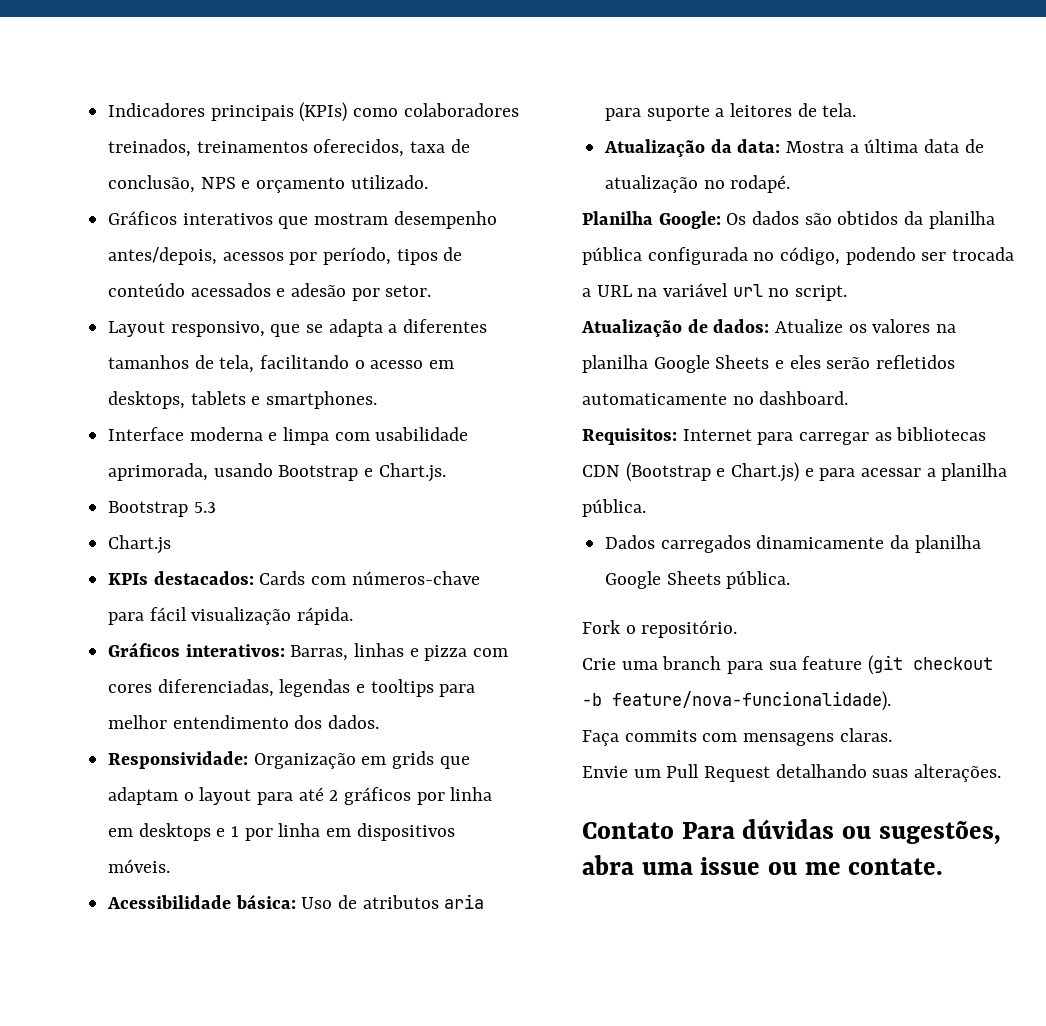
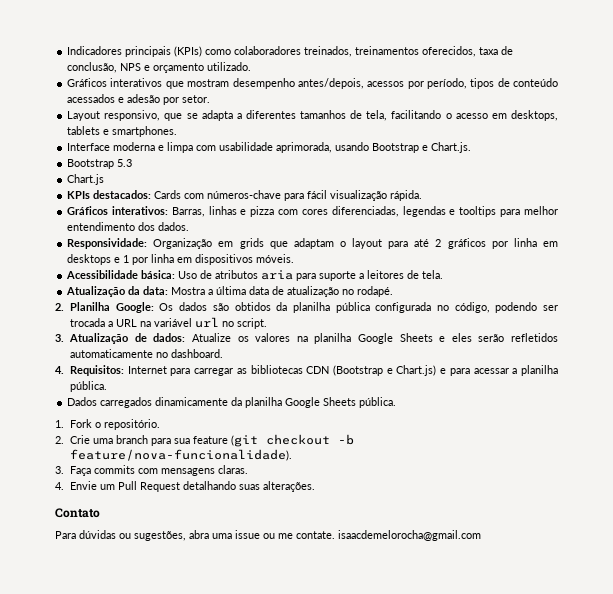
- Planilha Google: Os dados são obtidos da planilha pública configurada no código, podendo ser trocada a URL na variável url no script.
+ 2. Planilha Google: Os dados são obtidos da planilha pública configurada no código, podendo ser trocada a URL na variável url no script.
- Atualização de dados: Atualize os valores na planilha Google Sheets e eles serão refletidos automaticamente no dashboard.
+ 3. Atualização de dados: Atualize os valores na planilha Google Sheets e eles serão refletidos automaticamente no dashboard.
- Requisitos: Internet para carregar as bibliotecas CDN (Bootstrap e Chart.js) e para acessar a planilha pública.
+ 4. Requisitos: Internet para carregar as bibliotecas CDN (Bootstrap e Chart.js) e para acessar a planilha pública.
- Fork o repositório.
+ 1. Fork o repositório.
- Crie uma branch para sua feature (git checkout -b feature/nova-funcionalidade).
+ 2. Crie uma branch para sua feature (git checkout -b feature/nova-funcionalidade).
- Faça commits com mensagens claras.
+ 3. Faça commits com mensagens claras.
- Envie um Pull Request detalhando suas alterações.
+ 4. Envie um Pull Request detalhando suas alterações.
- Contato Para dúvidas ou sugestões, abra uma issue ou me contate.
+ Contato
+ Para dúvidas ou sugestões, abra uma issue ou me contate. isaacdemelorocha@gmail.com

